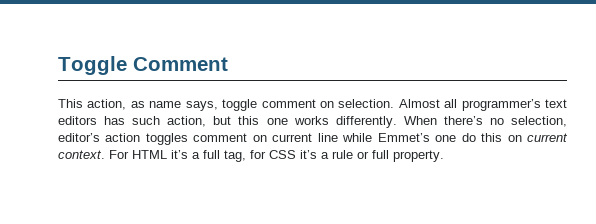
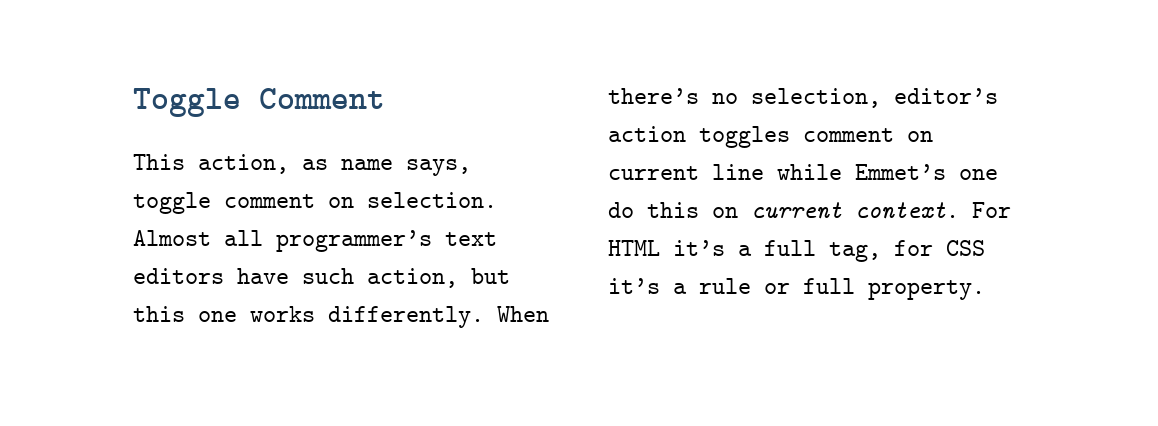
- Almost all programmer’s text editors has such action, but this one works differently.
+ Almost all programmer’s text editors have such action, but this one works differently.

